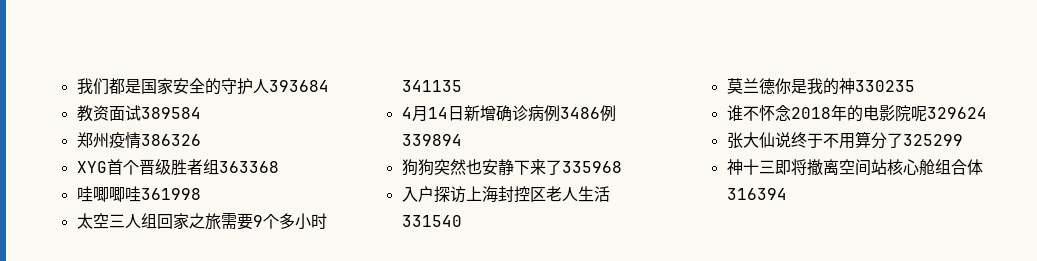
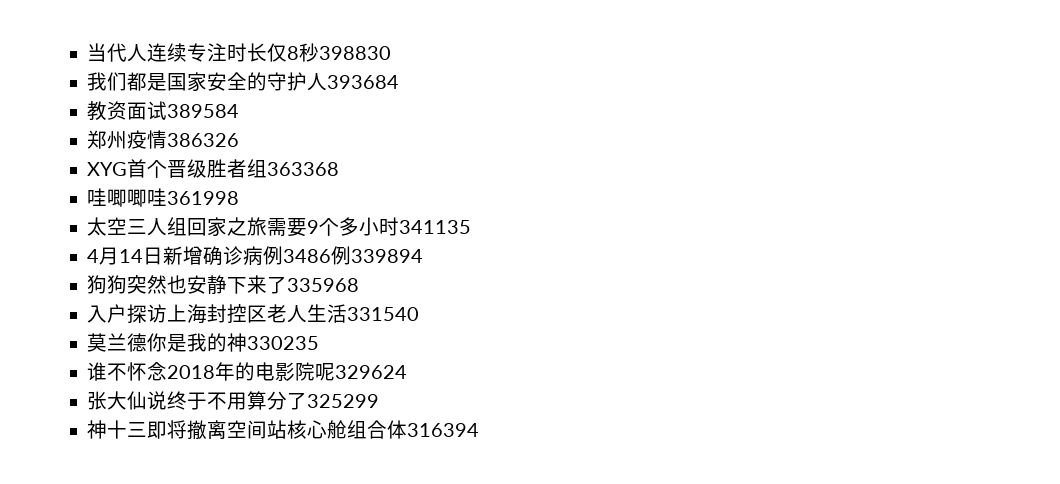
+ 当代人连续专注时长仅8秒398830

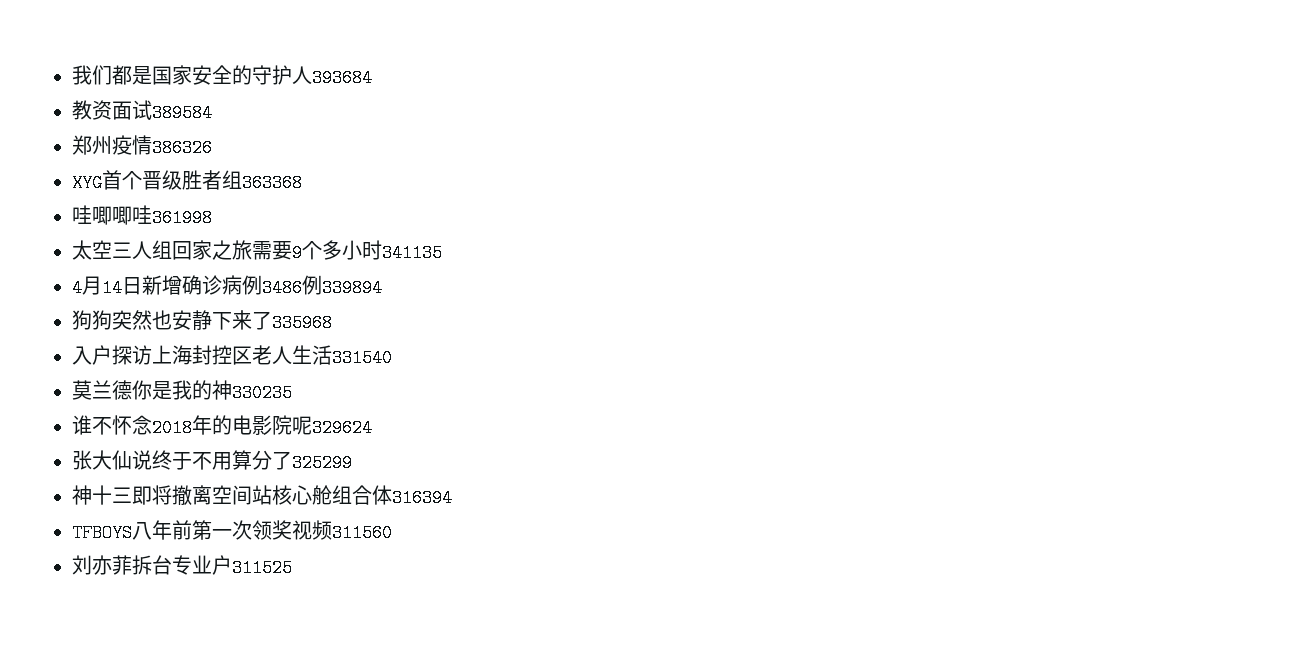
- 当代人连续专注时长仅8秒398830
+ TFBOYS八年前第一次领奖视频311560
+ 刘亦菲拆台专业户311525

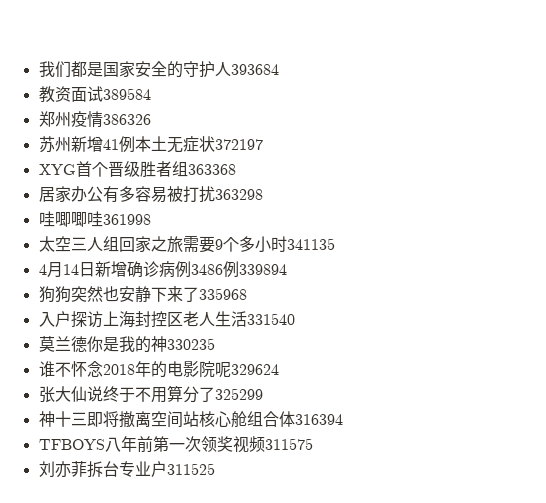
+ 苏州新增41例本土无症状372197
+ 居家办公有多容易被打扰363298
- TFBOYS八年前第一次领奖视频311560
+ TFBOYS八年前第一次领奖视频311575

